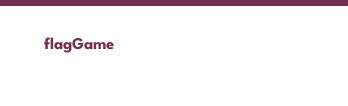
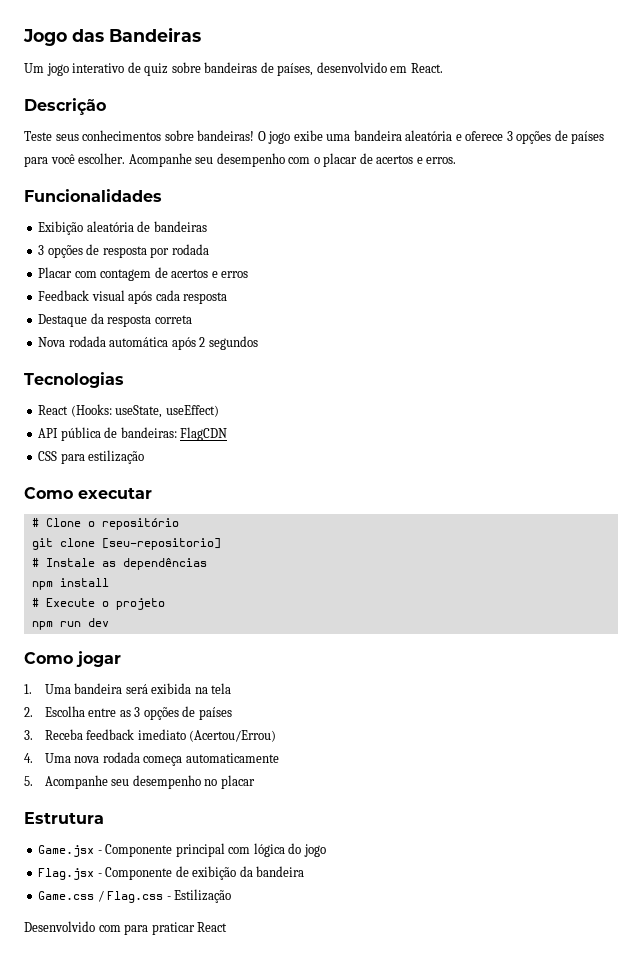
- flagGame
+ Jogo das Bandeiras
+ Um jogo interativo de quiz sobre bandeiras de países, desenvolvido em React.
+ Descrição
+ Teste seus conhecimentos sobre bandeiras! O jogo exibe uma bandeira aleatória e oferece 3 opções de países para você escolher. Acompanhe seu desempenho com o placar de acertos e erros.
+ Funcionalidades
+ Exibição aleatória de bandeiras
+ 3 opções de resposta por rodada
+ Placar com contagem de acertos e erros
+ Feedback visual após cada resposta
+ Destaque da resposta correta
+ Nova rodada automática após 2 segundos
+ Tecnologias
+ React (Hooks: useState, useEffect)
+ API pública de bandeiras: FlagCDN
+ CSS para estilização
+ Como executar
+ # Clone o repositório
+ git clone [seu-repositorio]
+ # Instale as dependências
+ npm install
+ # Execute o projeto
+ npm run dev
+ Como jogar
+ 1. Uma bandeira será exibida na tela
+ 2. Escolha entre as 3 opções de países
+ 3. Receba feedback imediato (Acertou/Errou)
+ 4. Uma nova rodada começa automaticamente
+ 5. Acompanhe seu desempenho no placar
+ Estrutura
+ Game.jsx - Componente principal com lógica do jogo
+ Flag.jsx - Componente de exibição da bandeira
+ Game.css / Flag.css - Estilização
+ Desenvolvido com para praticar React

